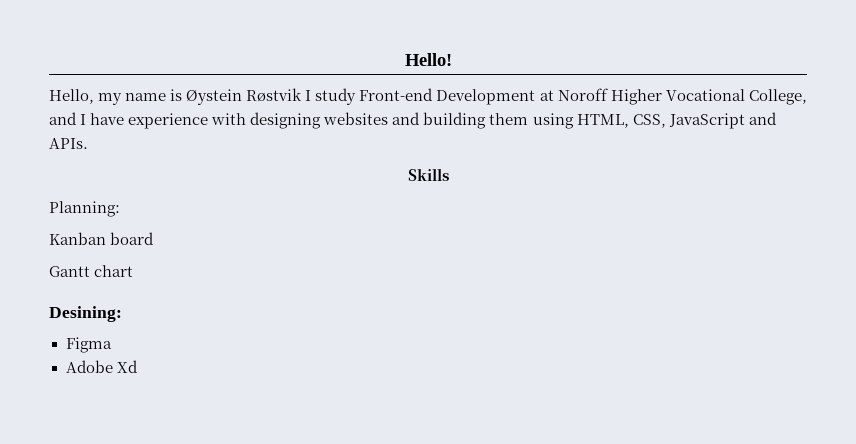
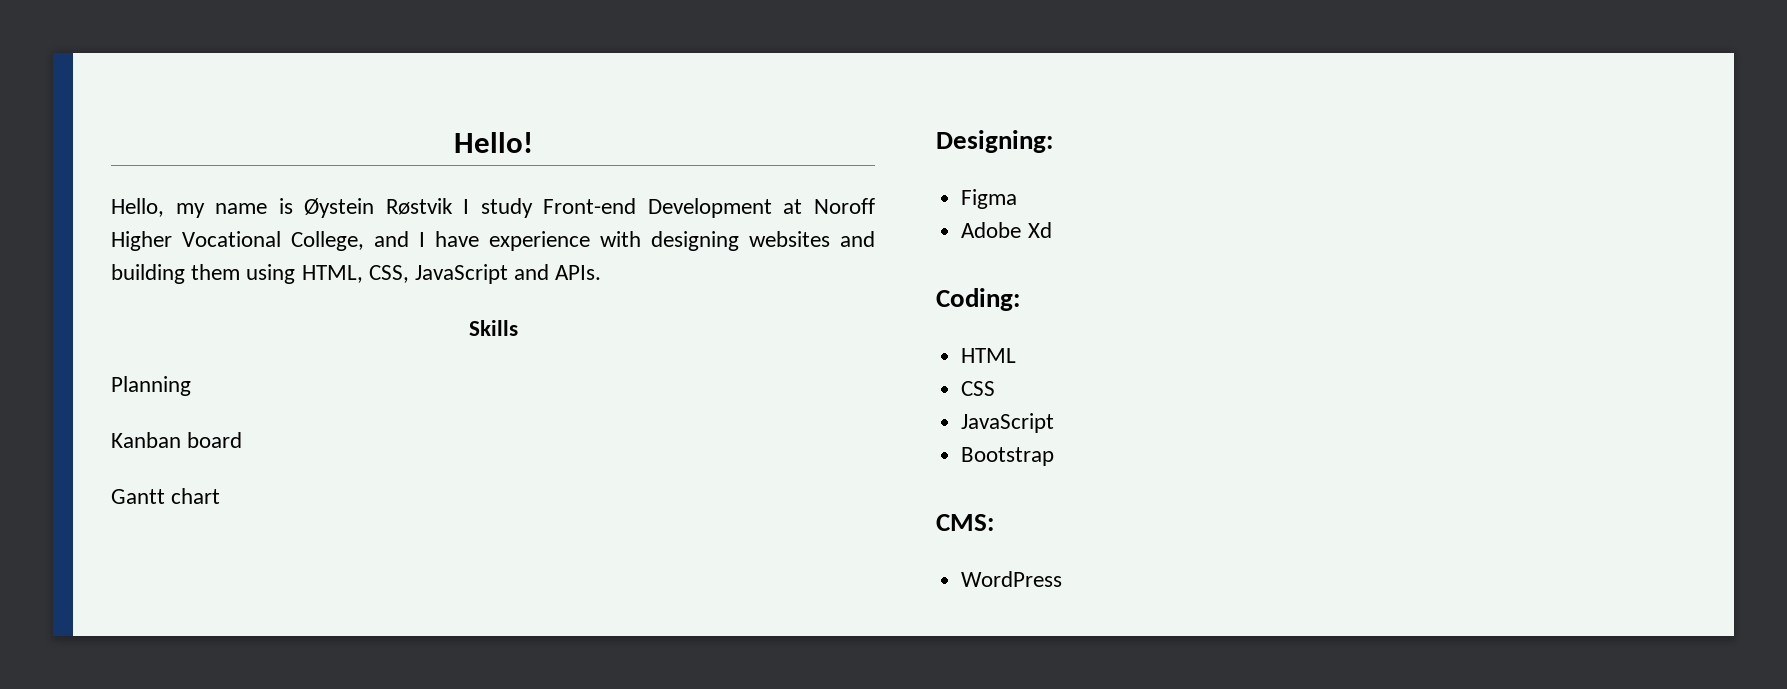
- Planning:
+ Planning
- Desining:
+ Designing:
+ Coding:
+ HTML
+ CSS
+ JavaScript
+ Bootstrap
+ CMS:
+ WordPress

